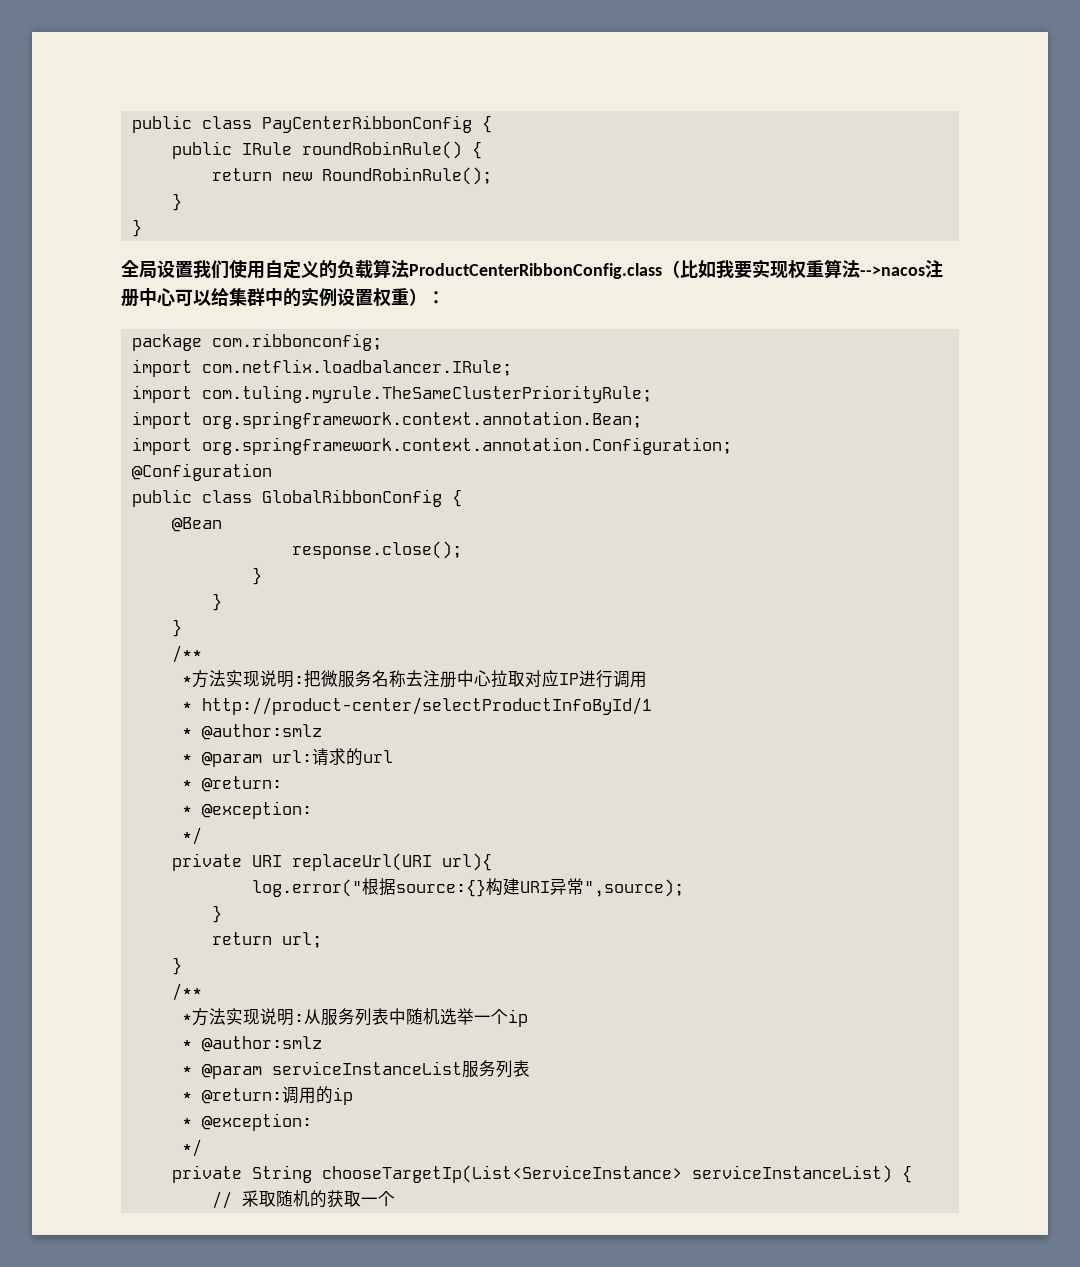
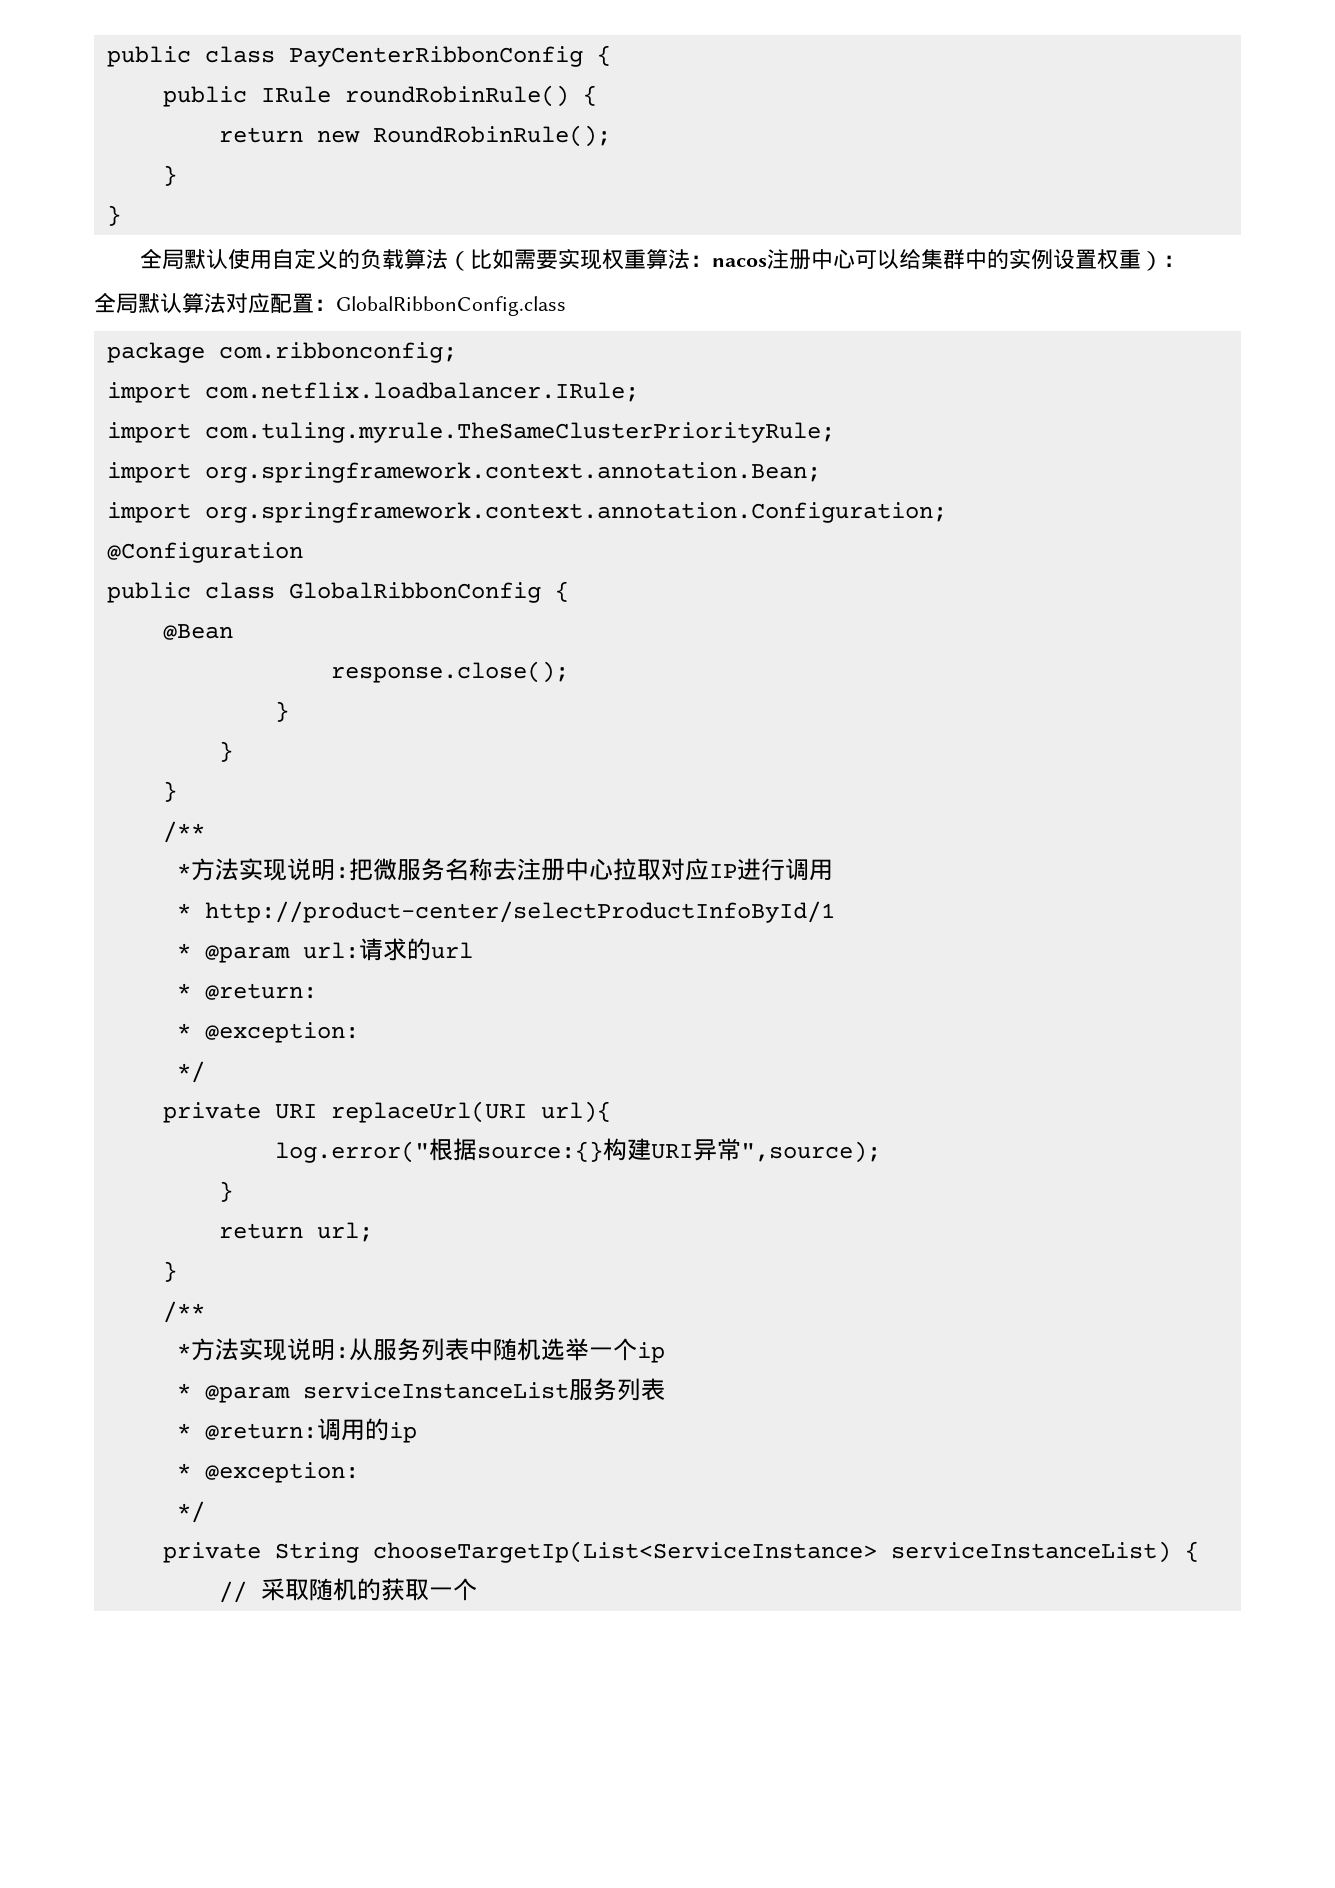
- 全局设置我们使用自定义的负载算法ProductCenterRibbonConfig.class（比如我要实现权重算法-->nacos注册中心可以给集群中的实例设置权重）：
+ 全局默认使用自定义的负载算法（比如需要实现权重算法：nacos注册中心可以给集群中的实例设置权重）：
+ 全局默认算法对应配置：GlobalRibbonConfig.class
  * http://product-center/selectProductInfoById/1
- * @author:smlz
  *方法实现说明:从服务列表中随机选举一个ip
- * @author:smlz

